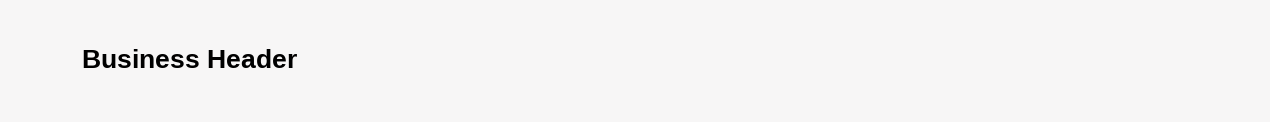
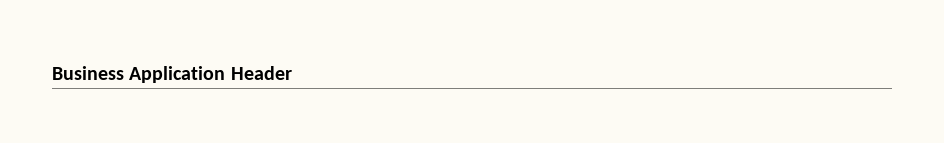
- Business Header
+ Business Application Header

